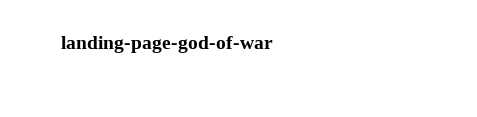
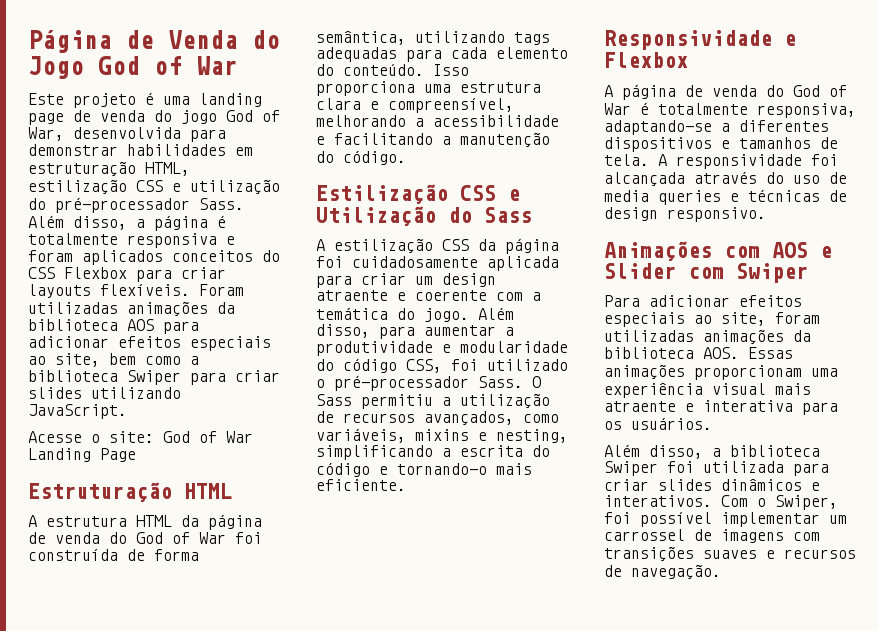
- landing-page-god-of-war
+ Página de Venda do Jogo God of War
+ Este projeto é uma landing page de venda do jogo God of War, desenvolvida para demonstrar habilidades em estruturação HTML, estilização CSS e utilização do pré-processador Sass. Além disso, a página é totalmente responsiva e foram aplicados conceitos do CSS Flexbox para criar layouts flexíveis. Foram utilizadas animações da biblioteca AOS para adicionar efeitos especiais ao site, bem como a biblioteca Swiper para criar slides utilizando JavaScript.
+ Acesse o site: God of War Landing Page
+ Estruturação HTML
+ A estrutura HTML da página de venda do God of War foi construída de forma semântica, utilizando tags adequadas para cada elemento do conteúdo. Isso proporciona uma estrutura clara e compreensível, melhorando a acessibilidade e facilitando a manutenção do código.
+ Estilização CSS e Utilização do Sass
+ A estilização CSS da página foi cuidadosamente aplicada para criar um design atraente e coerente com a temática do jogo. Além disso, para aumentar a produtividade e modularidade do código CSS, foi utilizado o pré-processador Sass. O Sass permitiu a utilização de recursos avançados, como variáveis, mixins e nesting, simplificando a escrita do código e tornando-o mais eficiente.
+ Responsividade e Flexbox
+ A página de venda do God of War é totalmente responsiva, adaptando-se a diferentes dispositivos e tamanhos de tela. A responsividade foi alcançada através do uso de media queries e técnicas de design responsivo.
+ Animações com AOS e Slider com Swiper
+ Para adicionar efeitos especiais ao site, foram utilizadas animações da biblioteca AOS. Essas animações proporcionam uma experiência visual mais atraente e interativa para os usuários.
+ Além disso, a biblioteca Swiper foi utilizada para criar slides dinâmicos e interativos. Com o Swiper, foi possível implementar um carrossel de imagens com transições suaves e recursos de navegação.

